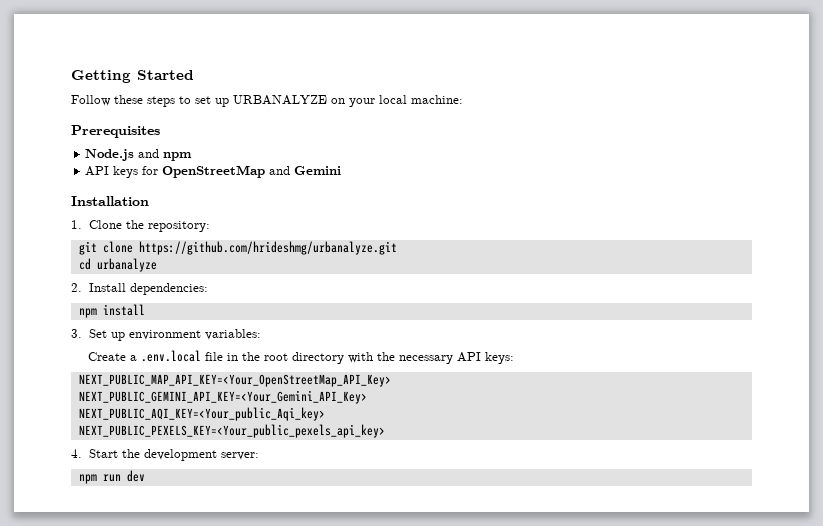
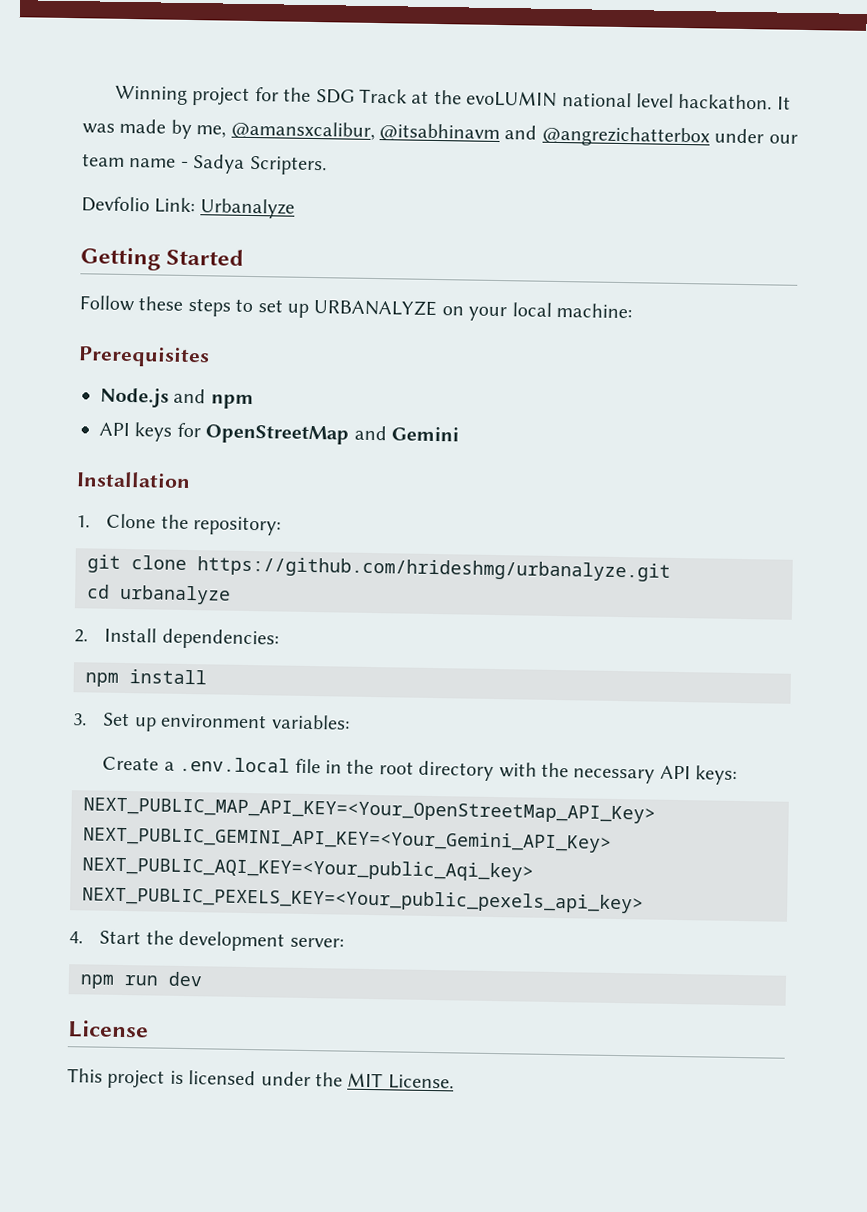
+ Winning project for the SDG Track at the evoLUMIN national level hackathon. It was made by me, @amansxcalibur, @itsabhinavm and @angrezichatterbox under our team name - Sadya Scripters.
+ Devfolio Link: Urbanalyze
+ License
+ This project is licensed under the MIT License.

